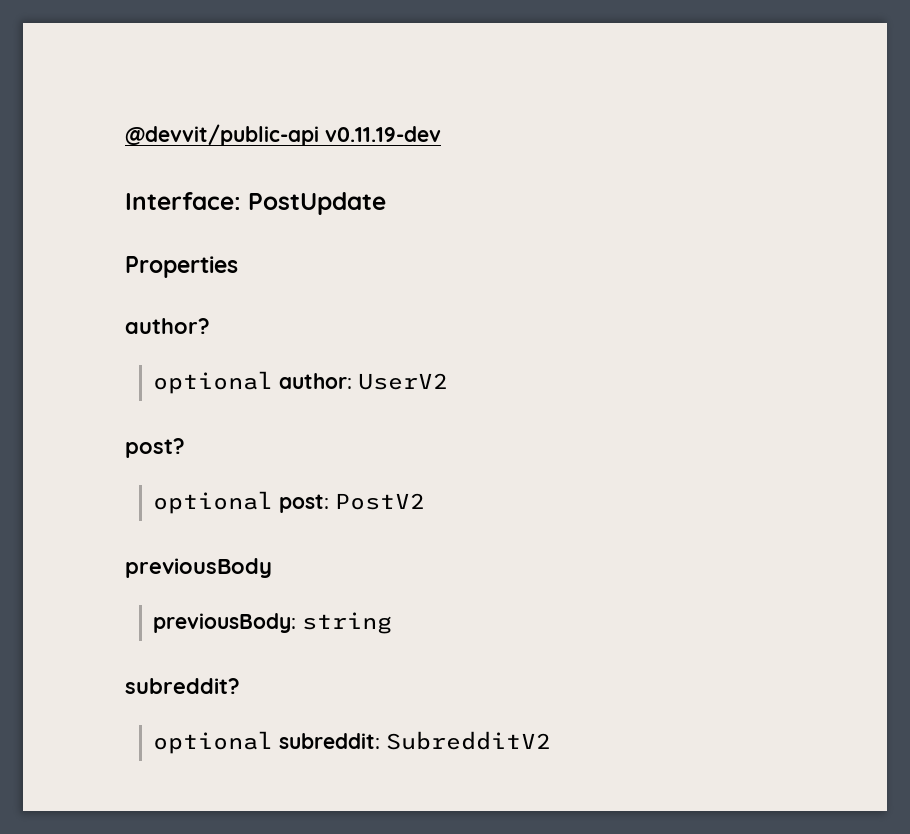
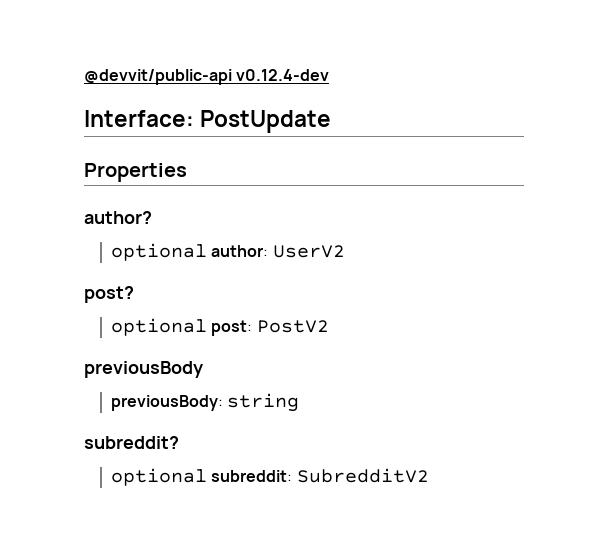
- @devvit/public-api v0.11.19-dev
+ @devvit/public-api v0.12.4-dev

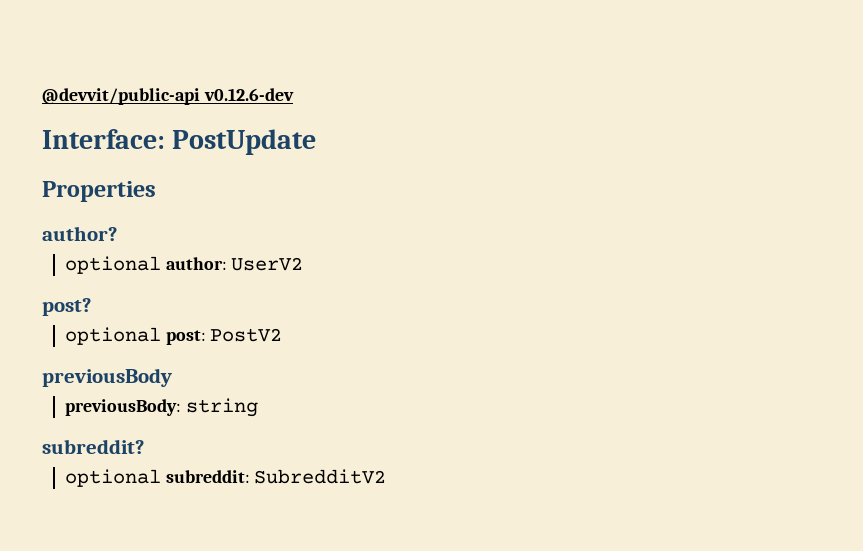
- @devvit/public-api v0.12.4-dev
+ @devvit/public-api v0.12.6-dev

